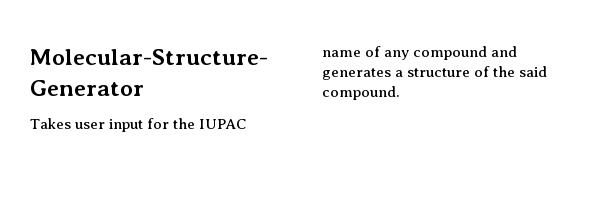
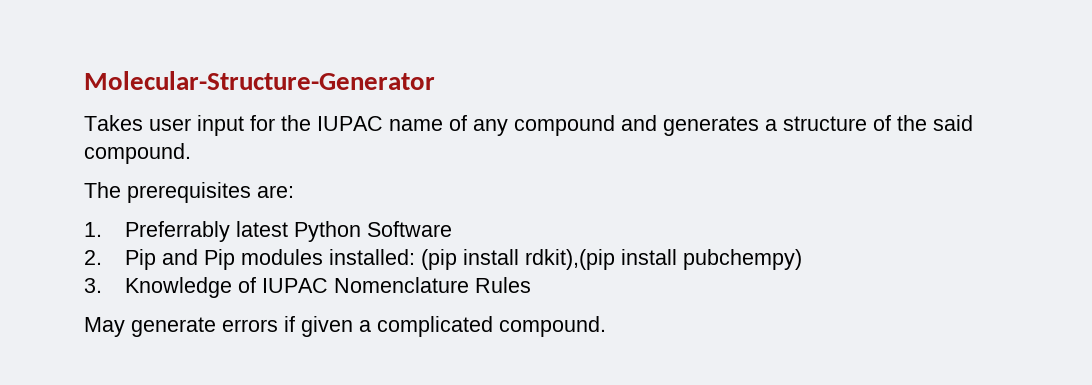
+ The prerequisites are:
+ 1. Preferrably latest Python Software
+ 2. Pip and Pip modules installed: (pip install rdkit),(pip install pubchempy)
+ 3. Knowledge of IUPAC Nomenclature Rules
+ May generate errors if given a complicated compound.

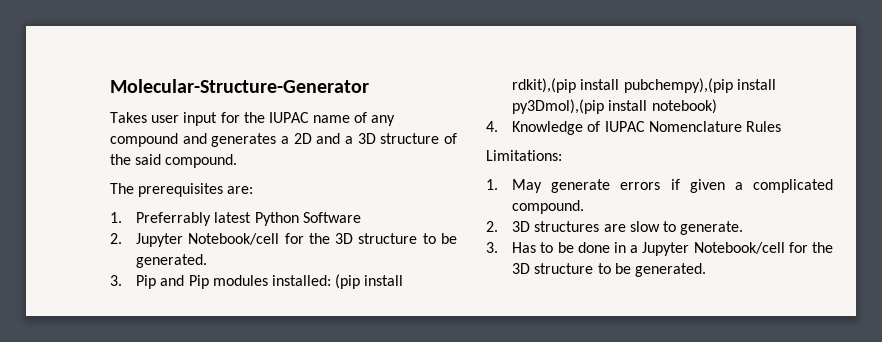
- Takes user input for the IUPAC name of any compound and generates a structure of the said compound.
+ Takes user input for the IUPAC name of any compound and generates a 2D and a 3D structure of the said compound.
- 2. Pip and Pip modules installed: (pip install rdkit),(pip install pubchempy)
- 3. Knowledge of IUPAC Nomenclature Rules
+ 2. Jupyter Notebook/cell for the 3D structure to be generated.
+ 3. Pip and Pip modules installed: (pip install rdkit),(pip install pubchempy),(pip install py3Dmol),(pip install notebook)
+ 4. Knowledge of IUPAC Nomenclature Rules
- May generate errors if given a complicated compound.
+ Limitations:
+ 1. May generate errors if given a complicated compound.
+ 2. 3D structures are slow to generate.
+ 3. Has to be done in a Jupyter Notebook/cell for the 3D structure to be generated.

